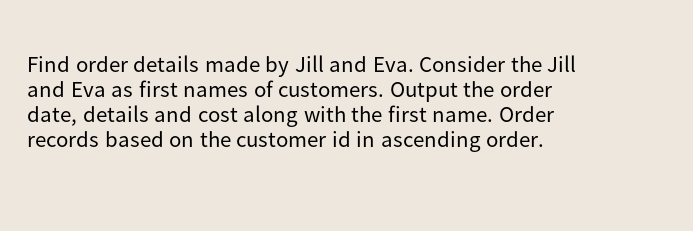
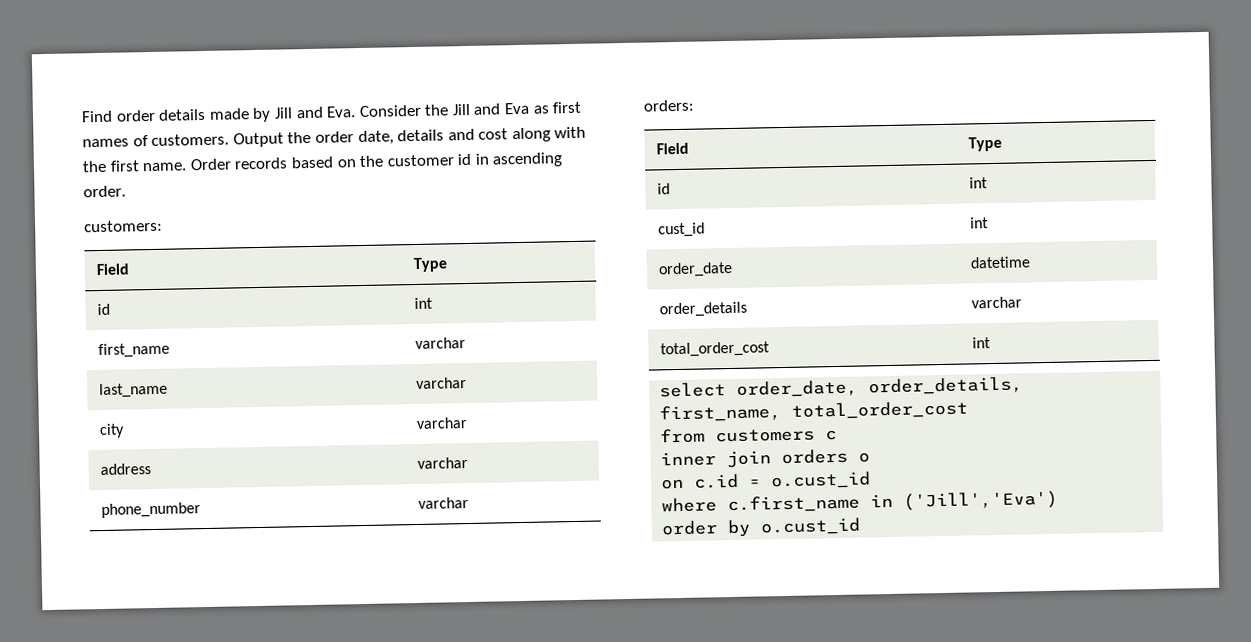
+ customers:
+ Field | Type
+ id | int
+ first_name | varchar
+ last_name | varchar
+ city | varchar
+ address | varchar
+ phone_number | varchar
+ orders:
+ Field | Type
+ id | int
+ cust_id | int
+ order_date | datetime
+ order_details | varchar
+ total_order_cost | int
+ select order_date, order_details, first_name, total_order_cost
+ from customers c
+ inner join orders o
+ on c.id = o.cust_id
+ where c.first_name in ('Jill','Eva')
+ order by o.cust_id

